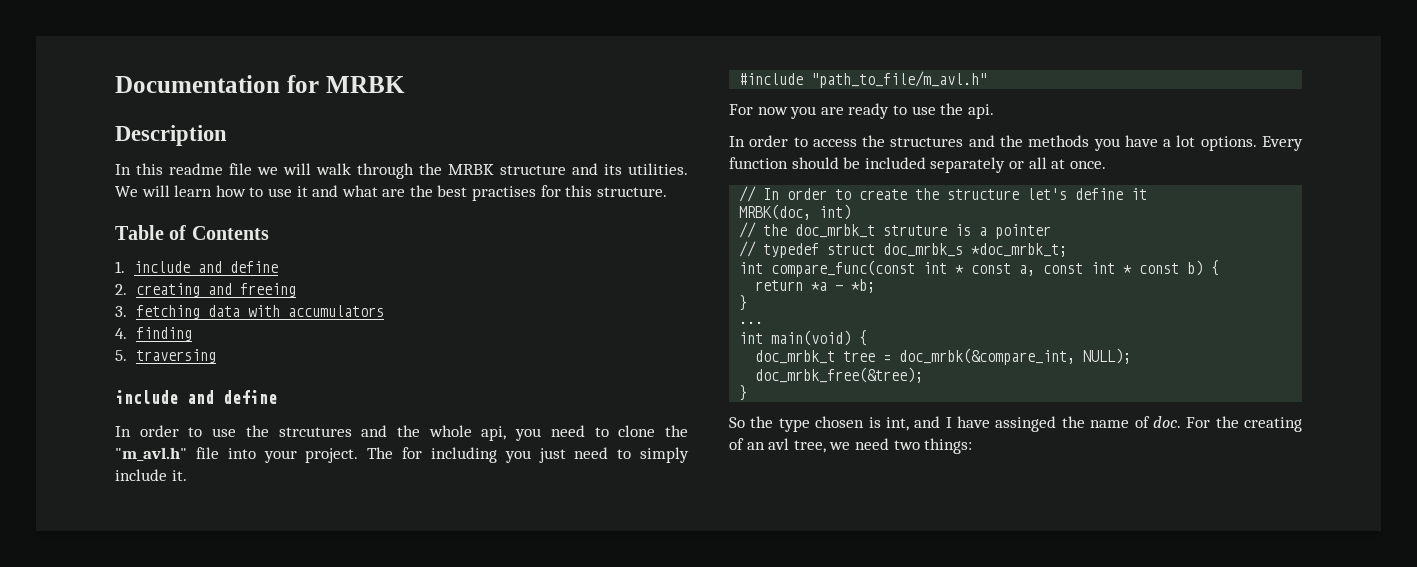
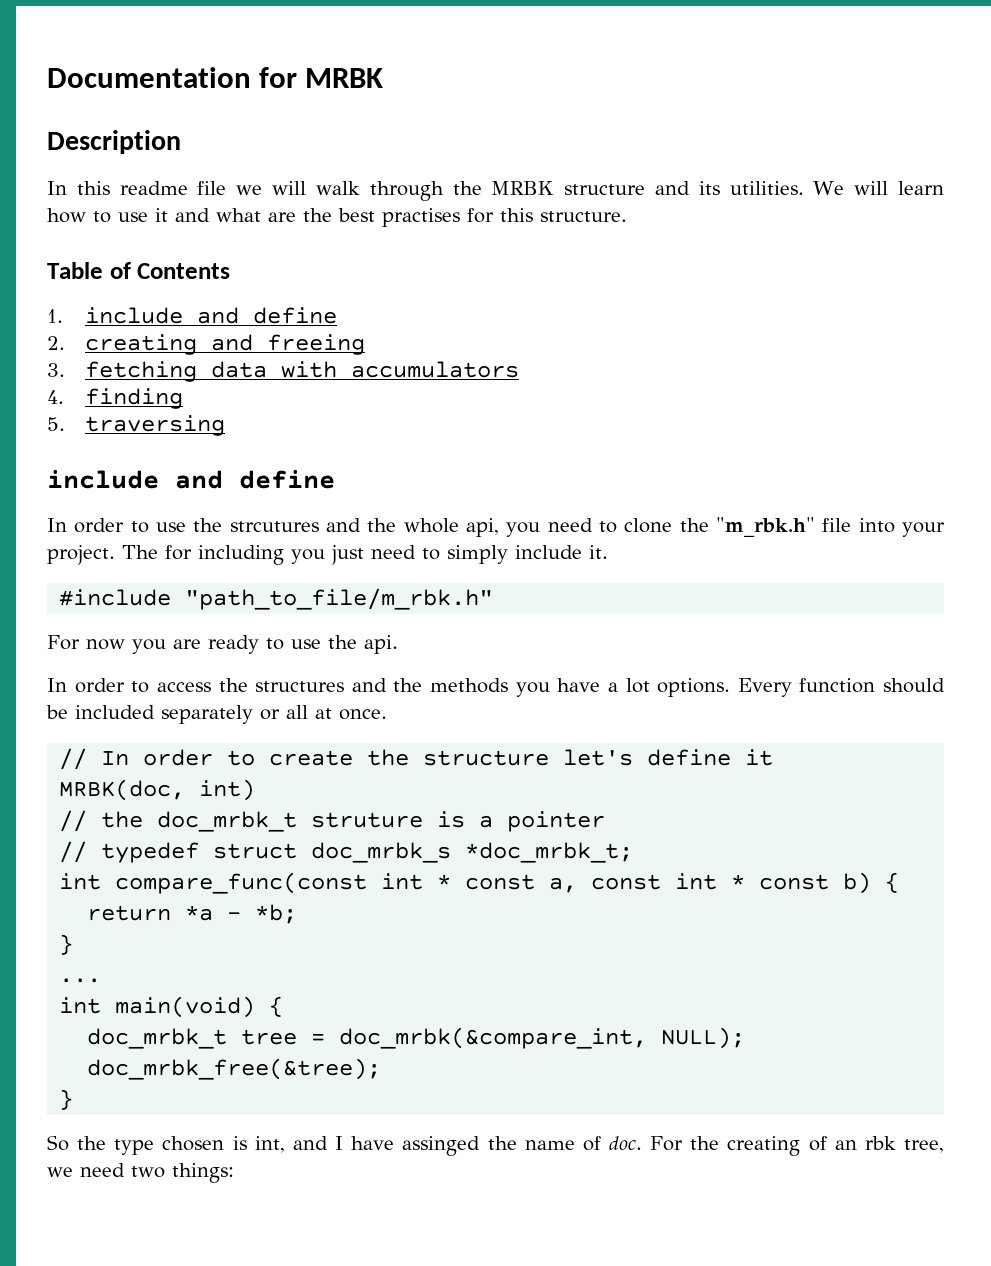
- In order to use the strcutures and the whole api, you need to clone the "m_avl.h" file into your project.
+ In order to use the strcutures and the whole api, you need to clone the "m_rbk.h" file into your project.
- #include "path_to_file/m_avl.h"
+ #include "path_to_file/m_rbk.h"
- For the creating of an avl tree, we need two things:
+ For the creating of an rbk tree, we need two things:

